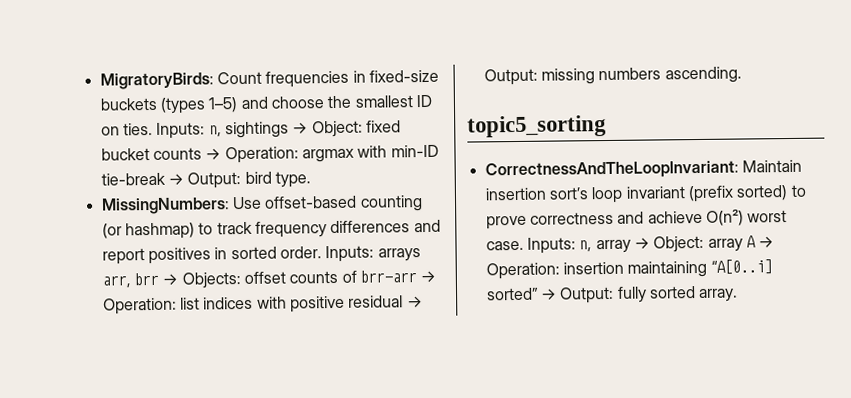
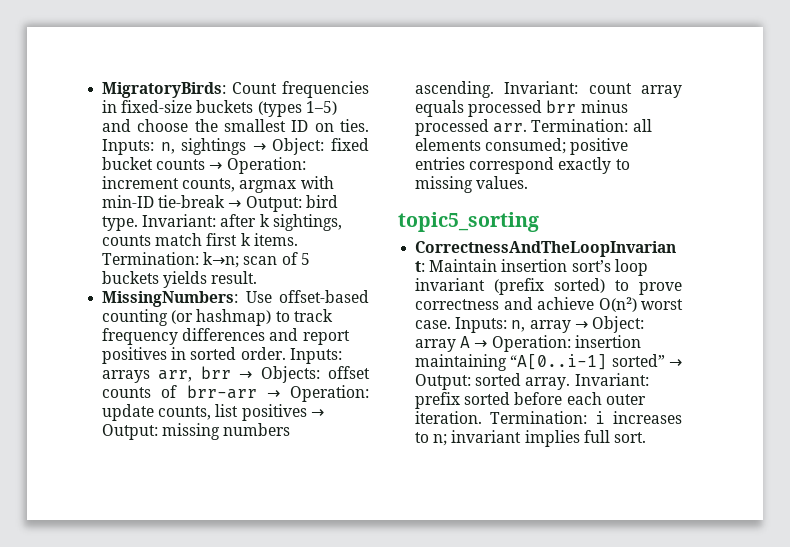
- Inputs: n, sightings → Object: fixed bucket counts → Operation: argmax with min-ID tie-break → Output: bird type.
+ Inputs: n, sightings → Object: fixed bucket counts → Operation: increment counts, argmax with min-ID tie-break → Output: bird type. Invariant: after k sightings, counts match first k items. Termination: k→n; scan of 5 buckets yields result.
- Inputs: arrays arr, brr → Objects: offset counts of brr-arr → Operation: list indices with positive residual → Output: missing numbers ascending.
+ Inputs: arrays arr, brr → Objects: offset counts of brr-arr → Operation: update counts, list positives → Output: missing numbers ascending. Invariant: count array equals processed brr minus processed arr. Termination: all elements consumed; positive entries correspond exactly to missing values.
- Inputs: n, array → Object: array A → Operation: insertion maintaining “A[0..i] sorted” → Output: fully sorted array.
+ Inputs: n, array → Object: array A → Operation: insertion maintaining “A[0..i-1] sorted” → Output: sorted array.
+ Invariant: prefix sorted before each outer iteration. Termination: i increases to n; invariant implies full sort.

